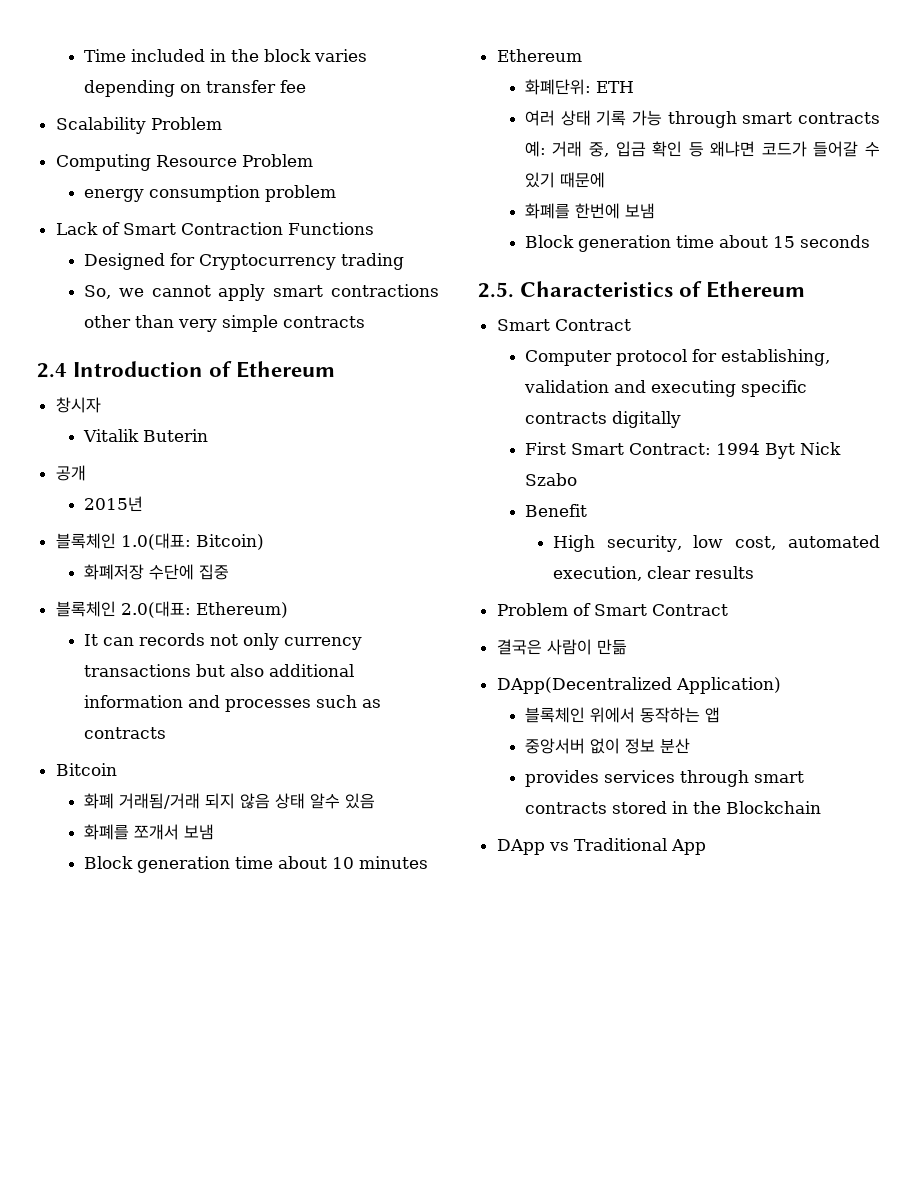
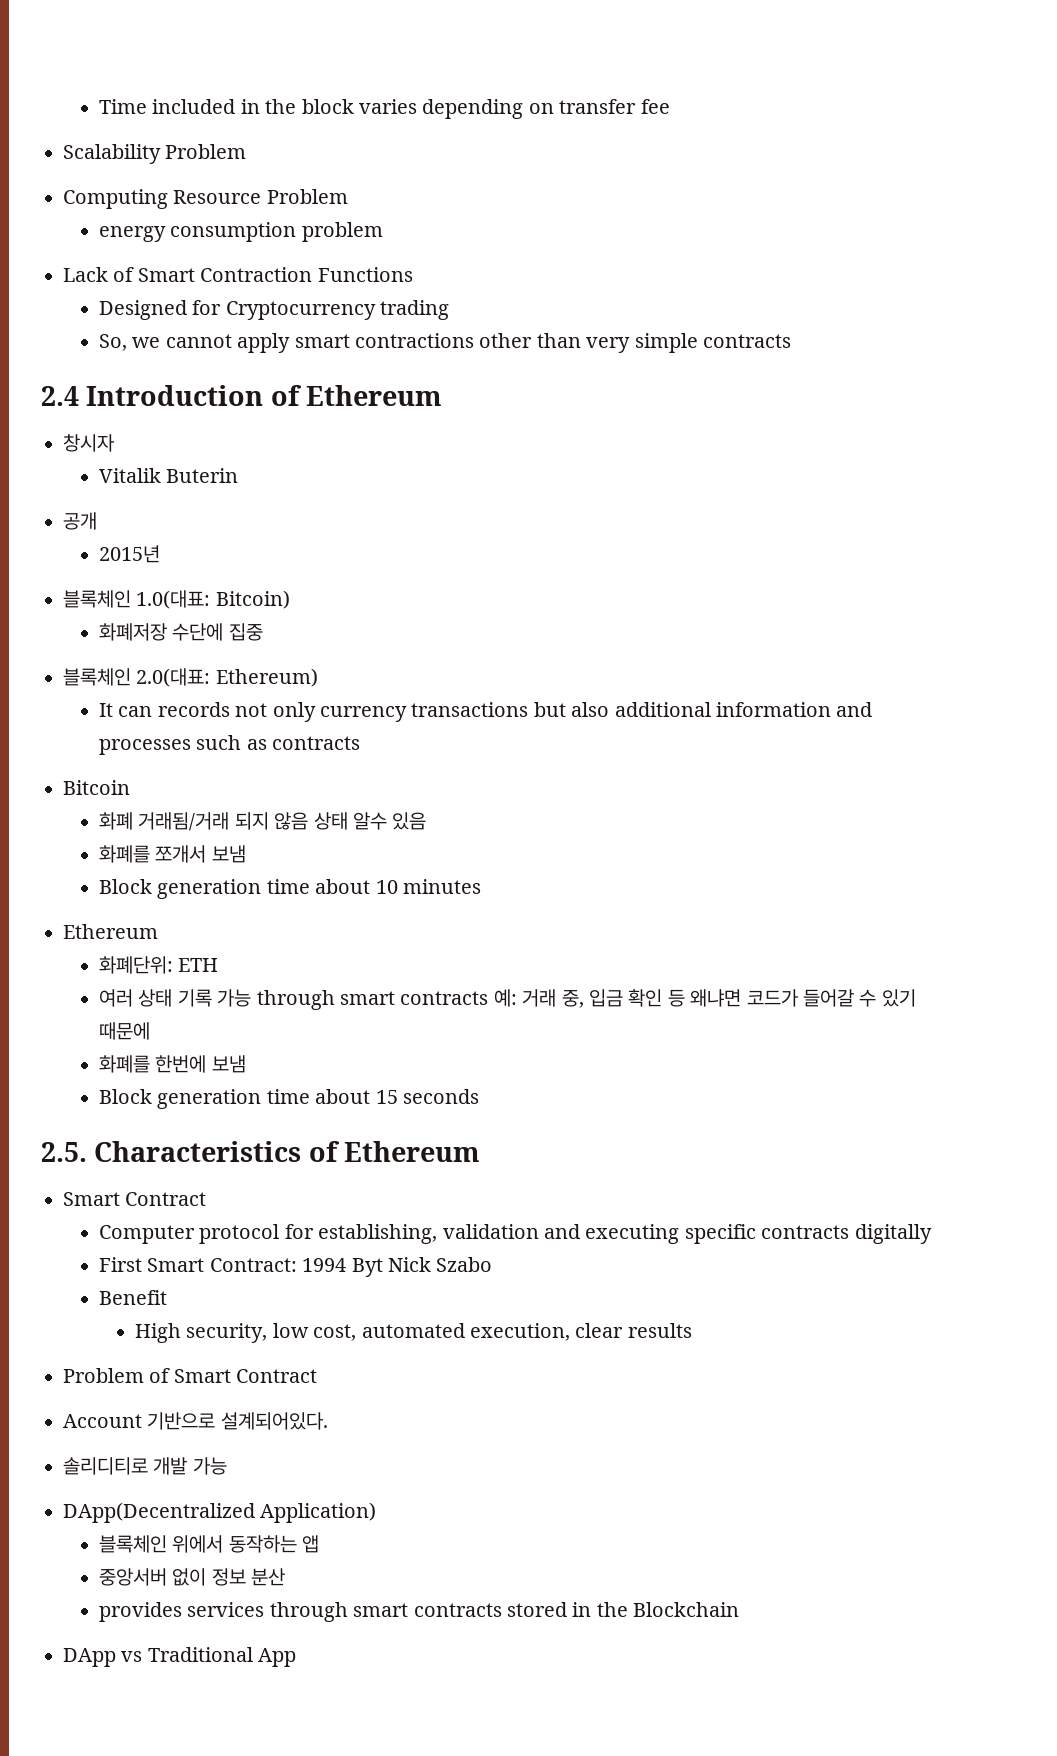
- 결국은 사람이 만듦
+ Account 기반으로 설계되어있다.
+ 솔리디티로 개발 가능

